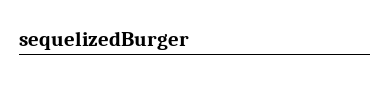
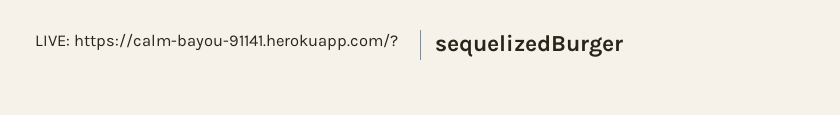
+ LIVE: https://calm-bayou-91141.herokuapp.com/?

